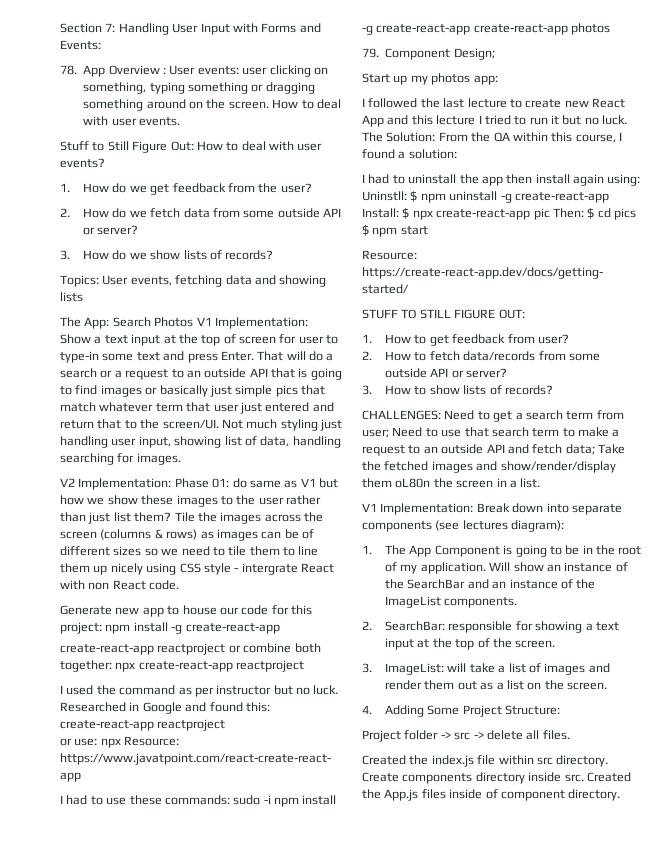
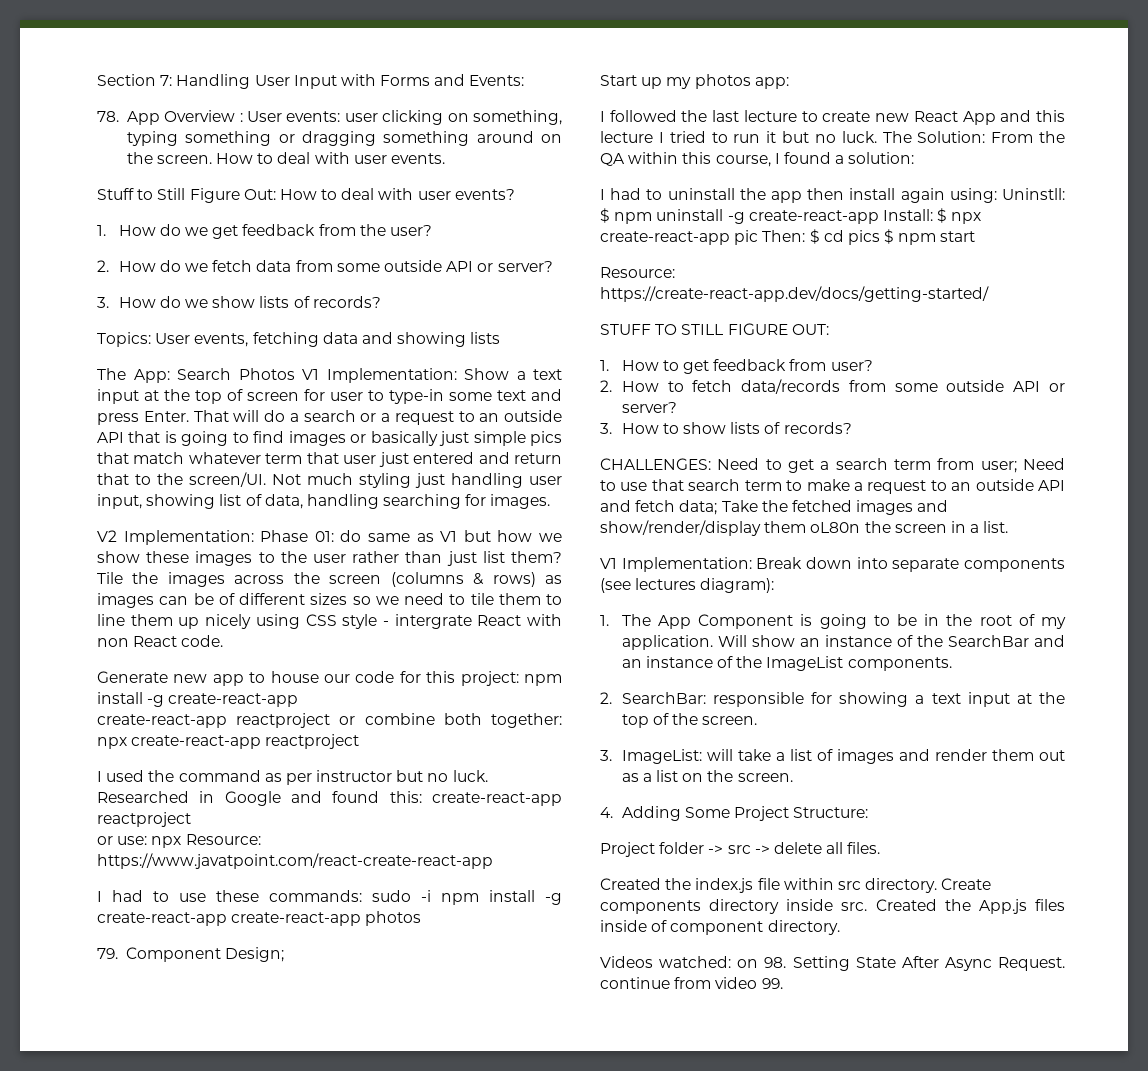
+ Videos watched: on 98. Setting State After Async Request. continue from video 99.

